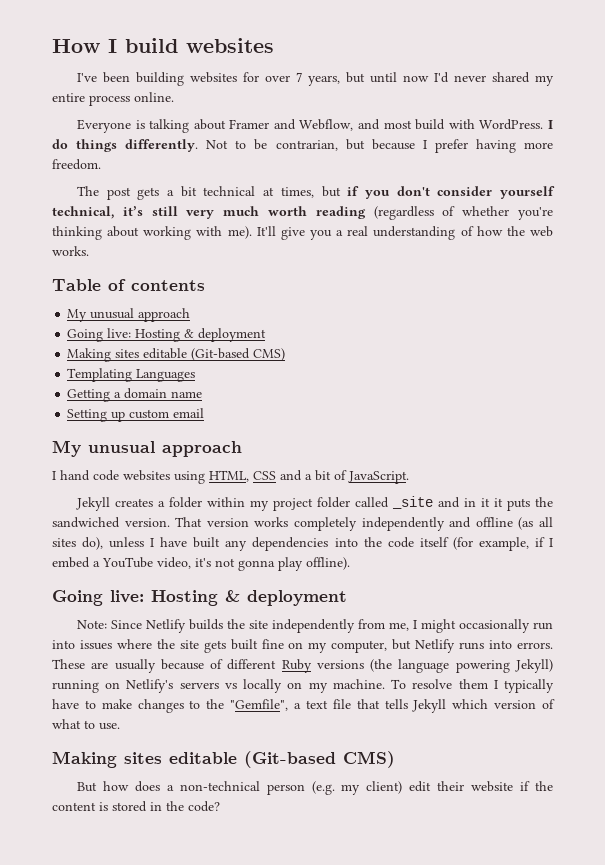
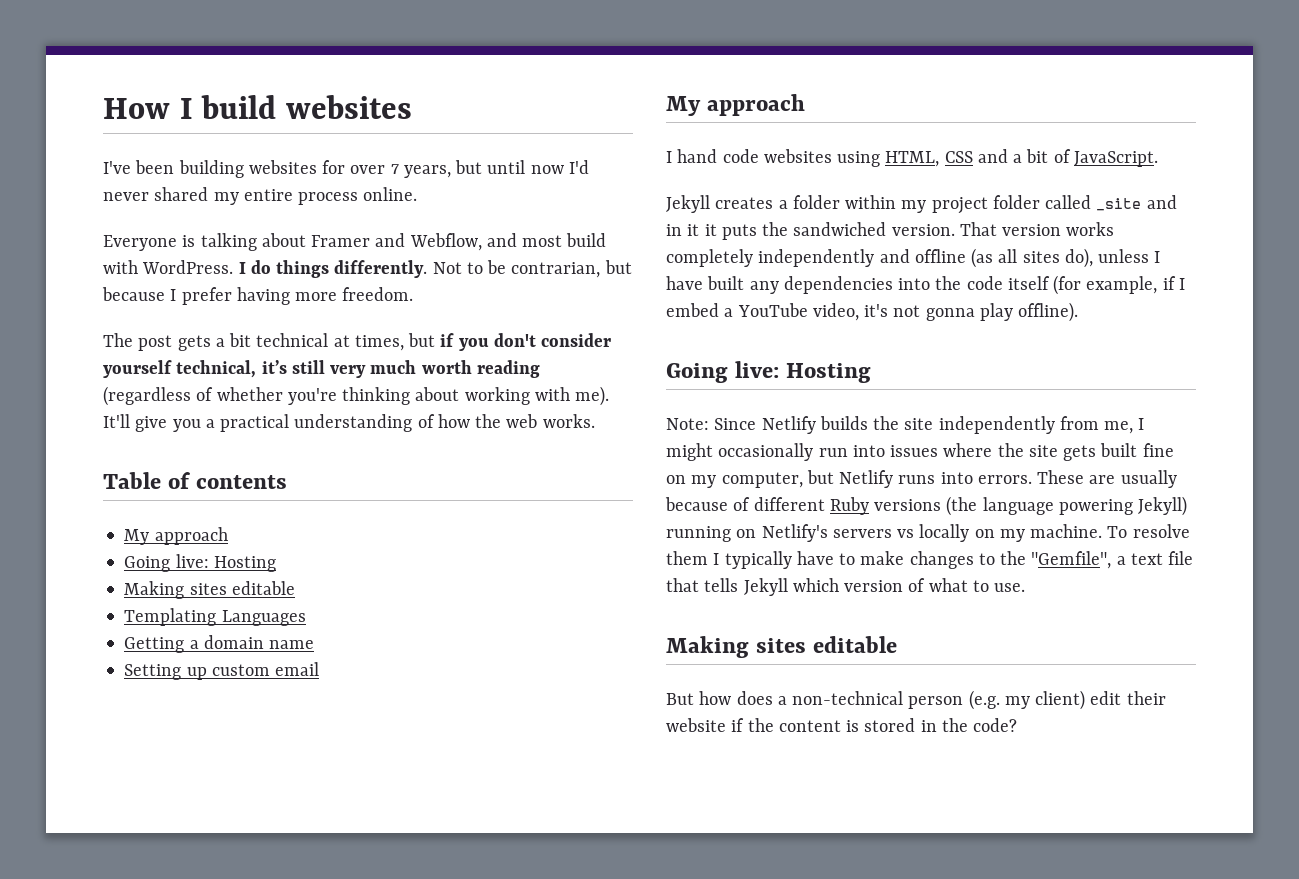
- It'll give you a real understanding of how the web works.
+ It'll give you a practical understanding of how the web works.
  Table of contents
- My unusual approach
- Going live: Hosting & deployment
- Making sites editable (Git-based CMS)
+ My approach
+ Going live: Hosting
+ Making sites editable
  Setting up custom email
- My unusual approach
+ My approach
  That version works completely independently and offline (as all sites do), unless I have built any dependencies into the code itself (for example, if I embed a YouTube video, it's not gonna play offline).
- Going live: Hosting & deployment
+ Going live: Hosting
  To resolve them I typically have to make changes to the "Gemfile", a text file that tells Jekyll which version of what to use.
- Making sites editable (Git-based CMS)
+ Making sites editable

